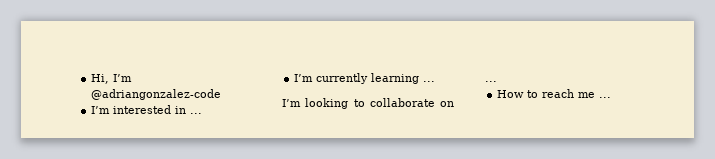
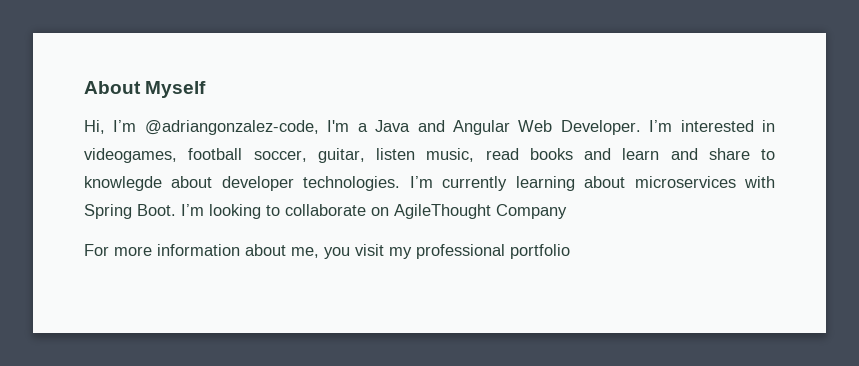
- Hi, I’m @adriangonzalez-code
- I’m interested in ...
- I’m currently learning ...
- I’m looking to collaborate on ...
- How to reach me ...
+ About Myself
+ Hi, I’m @adriangonzalez-code, I'm a Java and Angular Web Developer. I’m interested in videogames, football soccer, guitar, listen music, read books and learn and share to knowlegde about developer technologies. I’m currently learning about microservices with Spring Boot. I’m looking to collaborate on AgileThought Company
+ For more information about me, you visit my professional portfolio

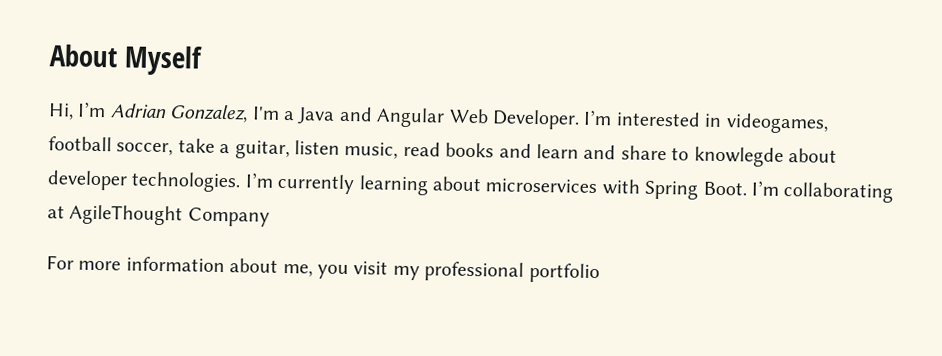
- Hi, I’m @adriangonzalez-code, I'm a Java and Angular Web Developer.
+ Hi, I’m Adrian Gonzalez, I'm a Java and Angular Web Developer.
- I’m interested in videogames, football soccer, guitar, listen music, read books and learn and share to knowlegde about developer technologies.
+ I’m interested in videogames, football soccer, take a guitar, listen music, read books and learn and share to knowlegde about developer technologies.
- I’m looking to collaborate on AgileThought Company
+ I’m collaborating at AgileThought Company

